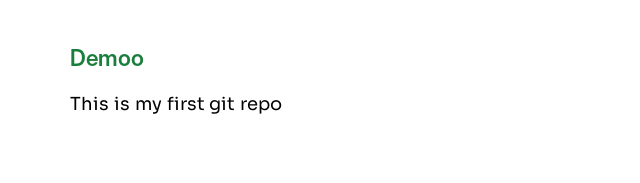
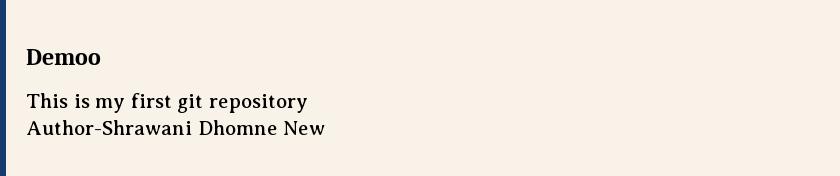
- This is my first git repo
+ This is my first git repository
+ Author-Shrawani Dhomne New

